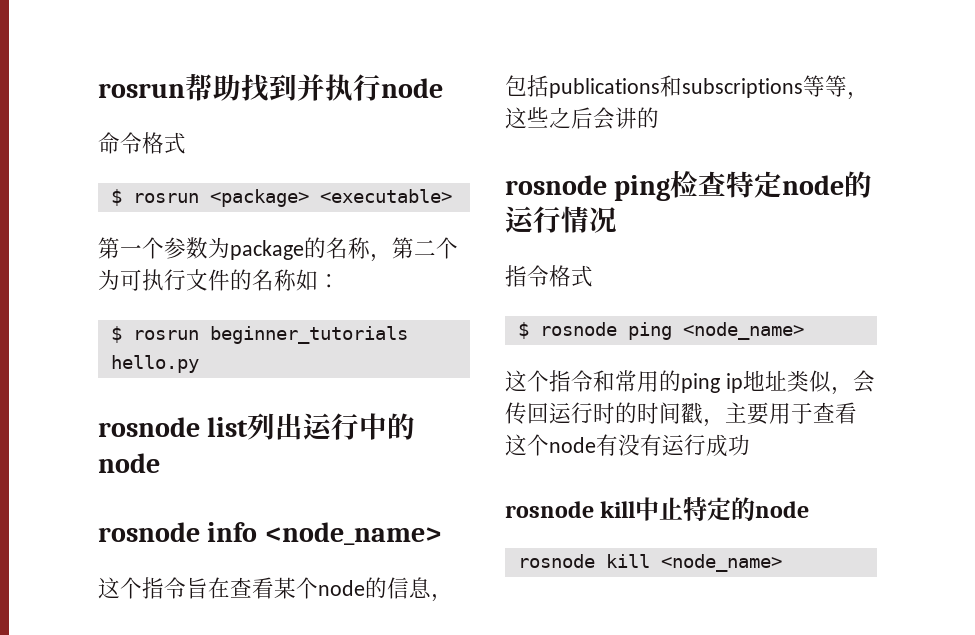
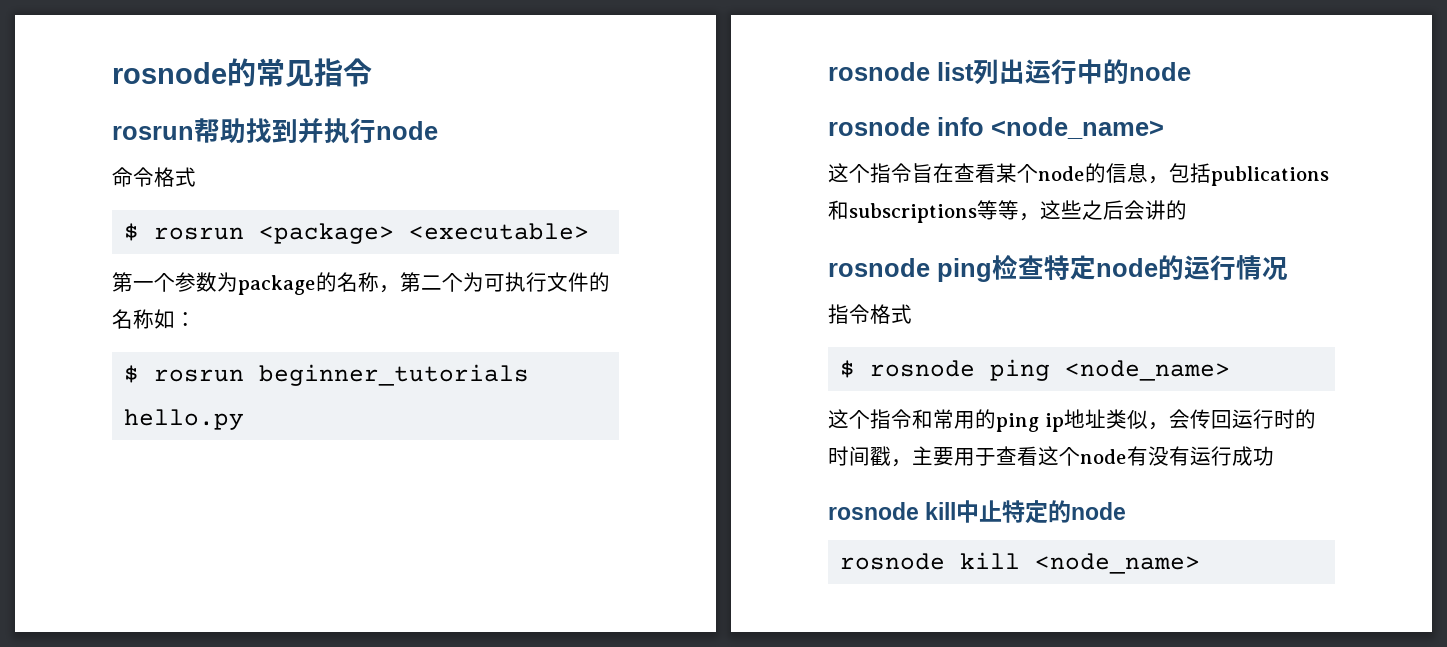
+ rosnode的常见指令

